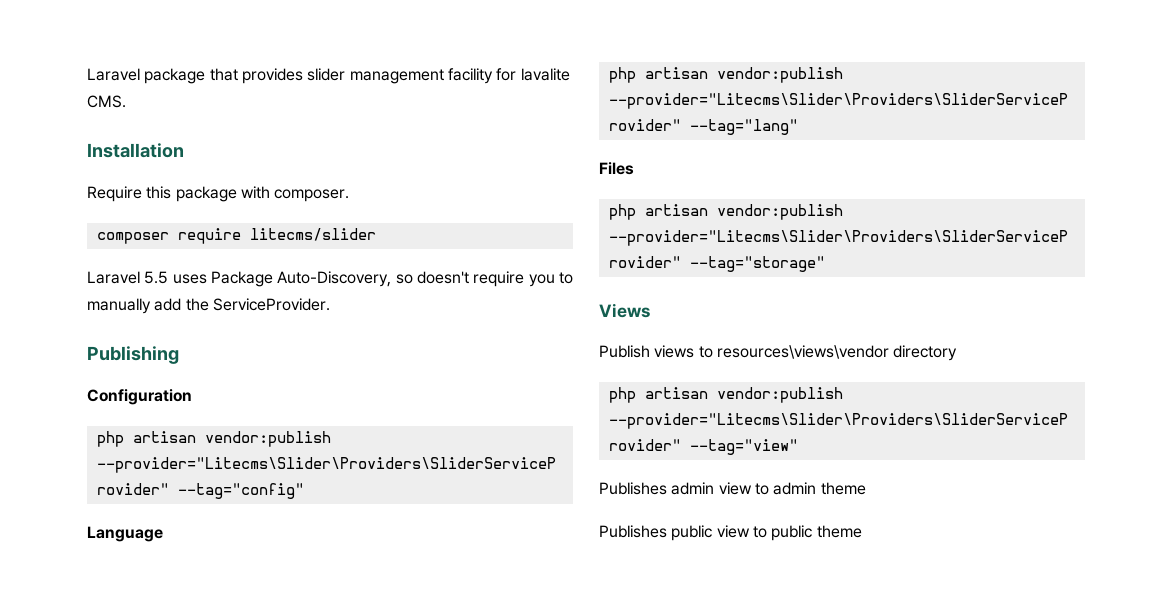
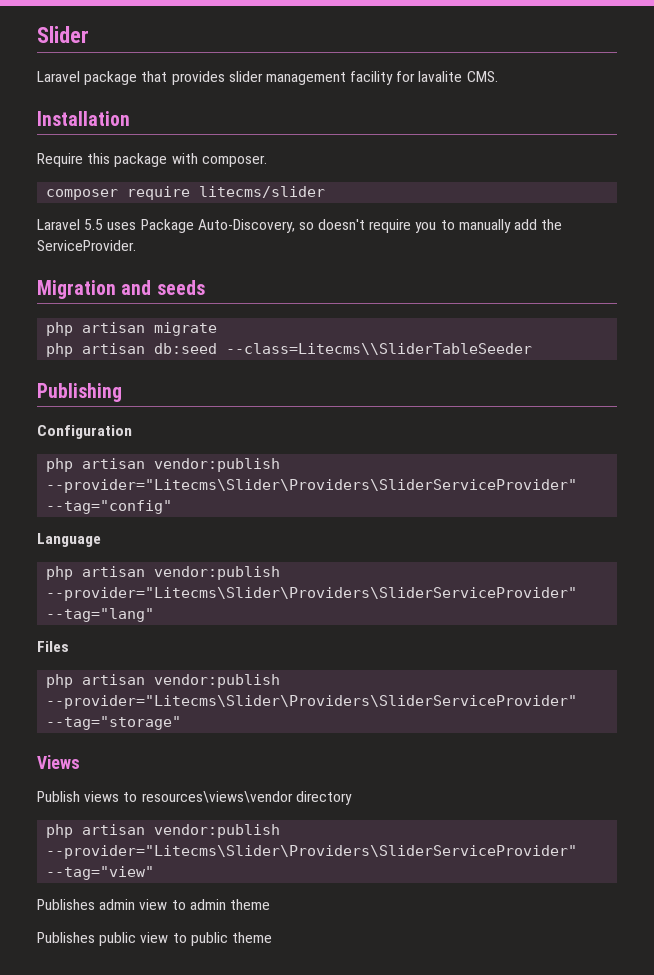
+ Slider
+ Migration and seeds
+ php artisan migrate
+ php artisan db:seed --class=Litecms\\SliderTableSeeder

